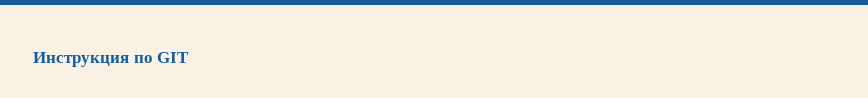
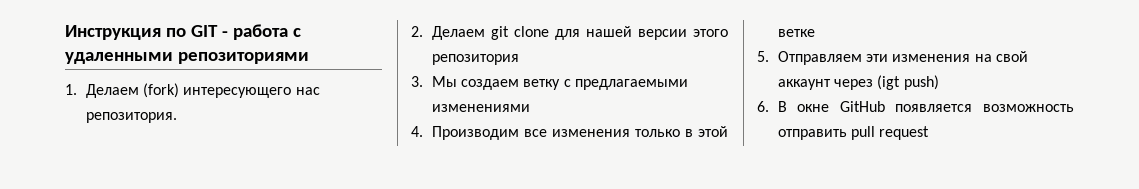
- Инструкция по GIT
+ Инструкция по GIT - работа с удаленными репозиториями
+ 1. Делаем (fork) интересующего нас репозитория.
+ 2. Делаем git clone для нашей версии этого репозитория
+ 3. Мы создаем ветку с предлагаемыми изменениями
+ 4. Производим все изменения только в этой ветке
+ 5. Отправляем эти изменения на свой аккаунт через (igt push)
+ 6. В окне GitHub появляется возможность отправить pull request

